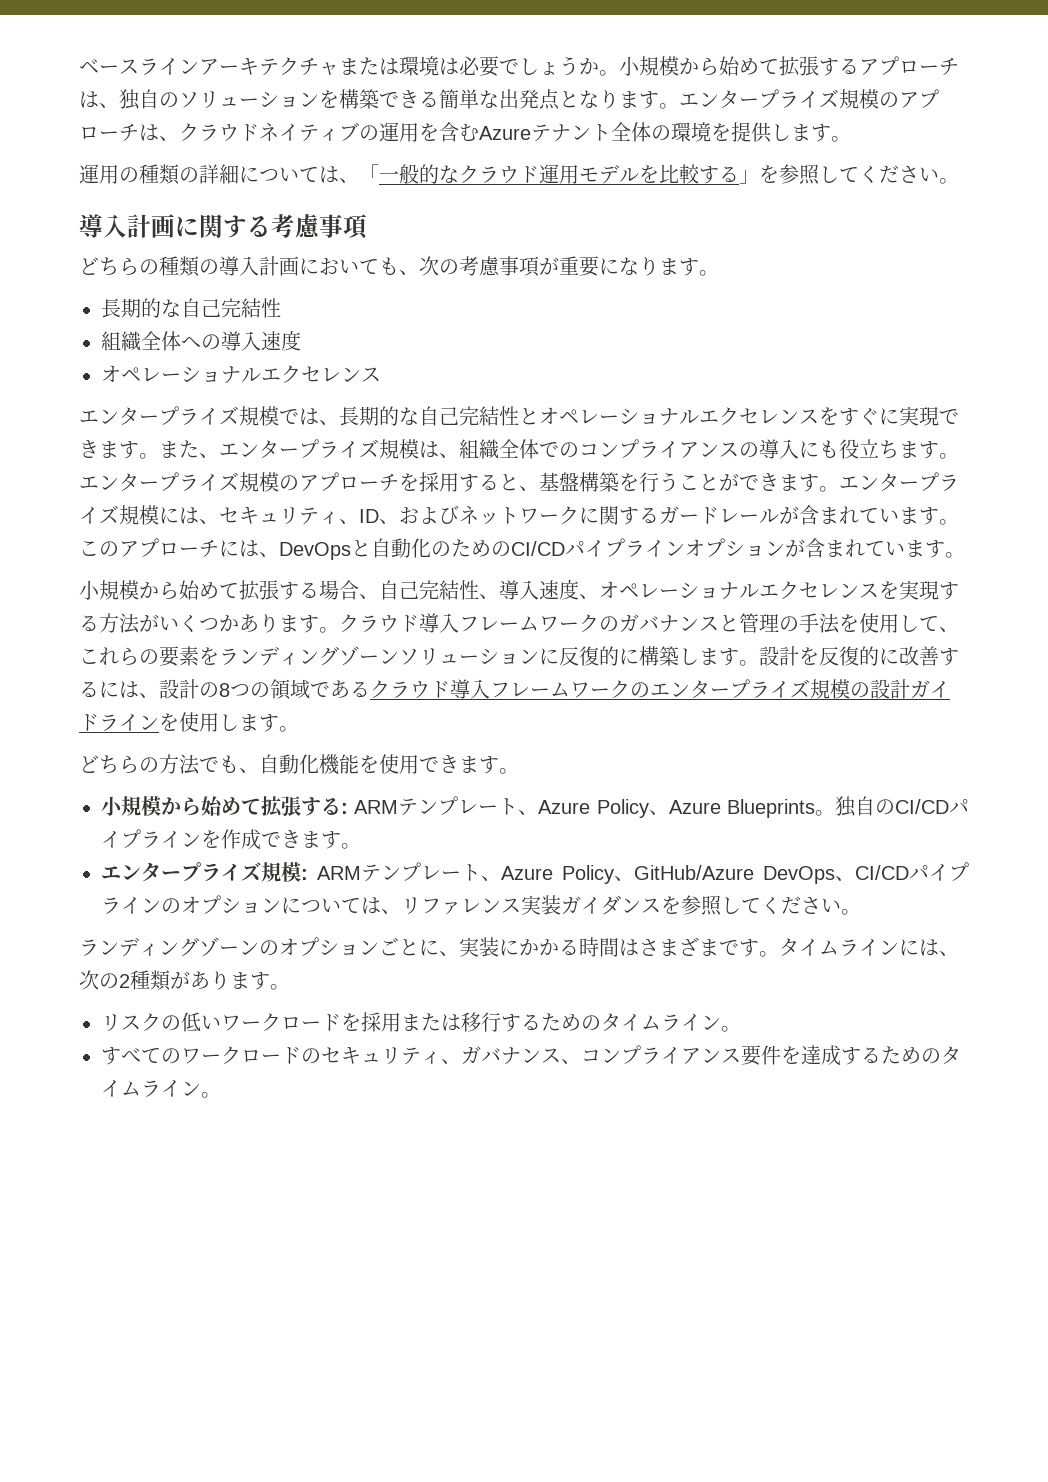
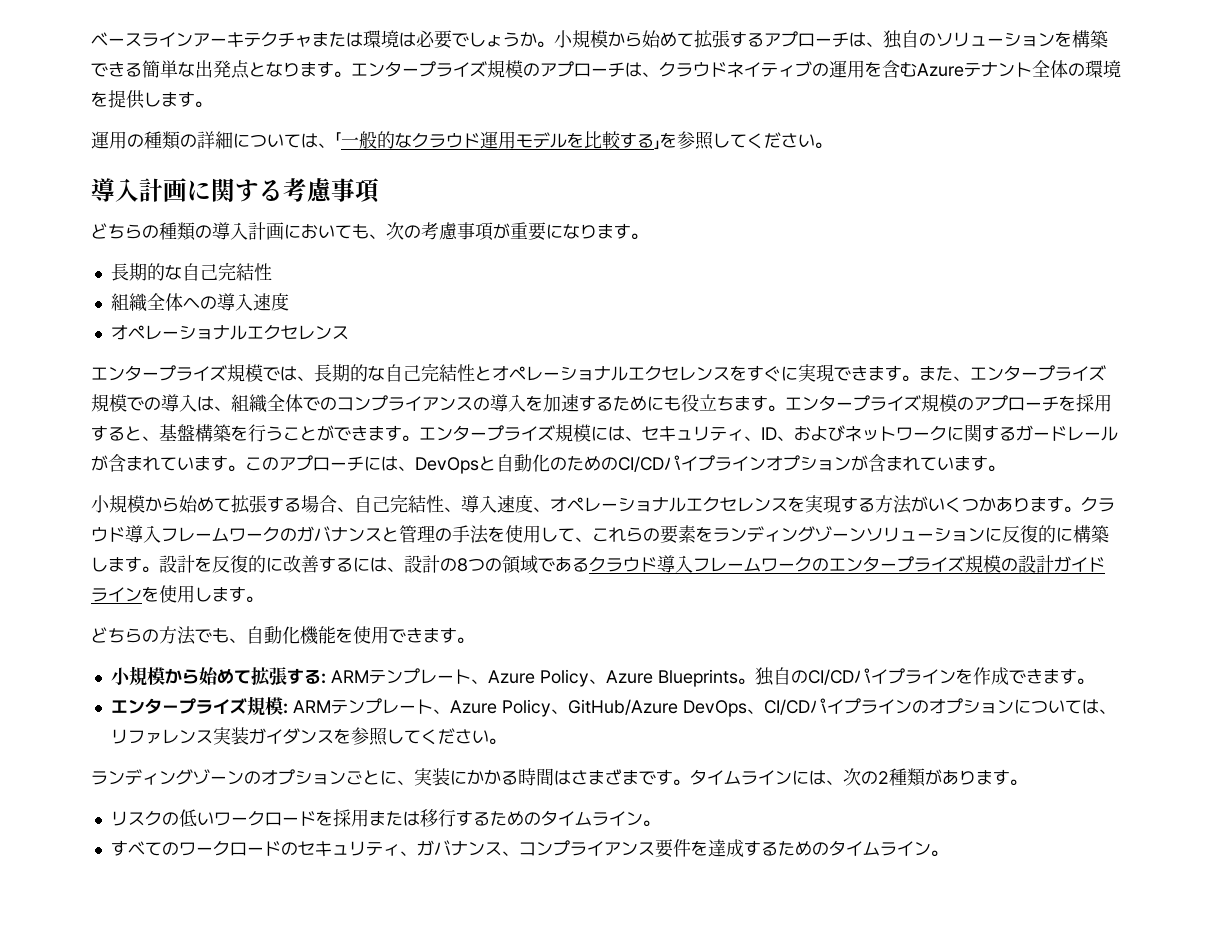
- また、エンタープライズ規模は、組織全体でのコンプライアンスの導入にも役立ちます。
+ また、エンタープライズ規模での導入は、組織全体でのコンプライアンスの導入を加速するためにも役立ちます。

